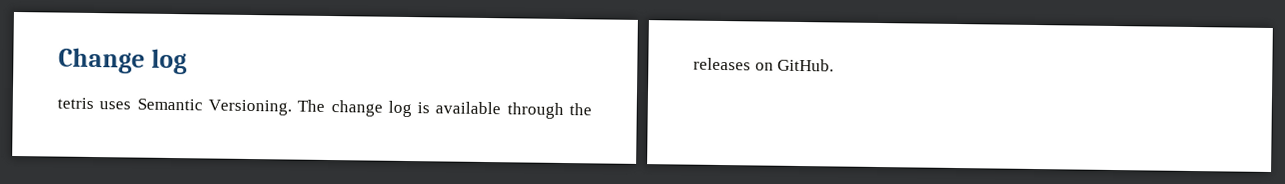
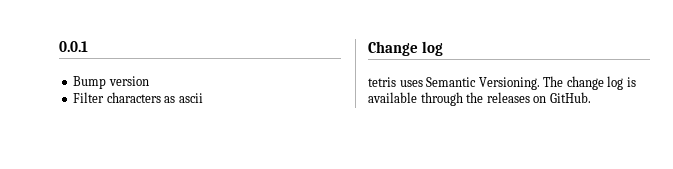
+ 0.0.1
+ Bump version
+ Filter characters as ascii

